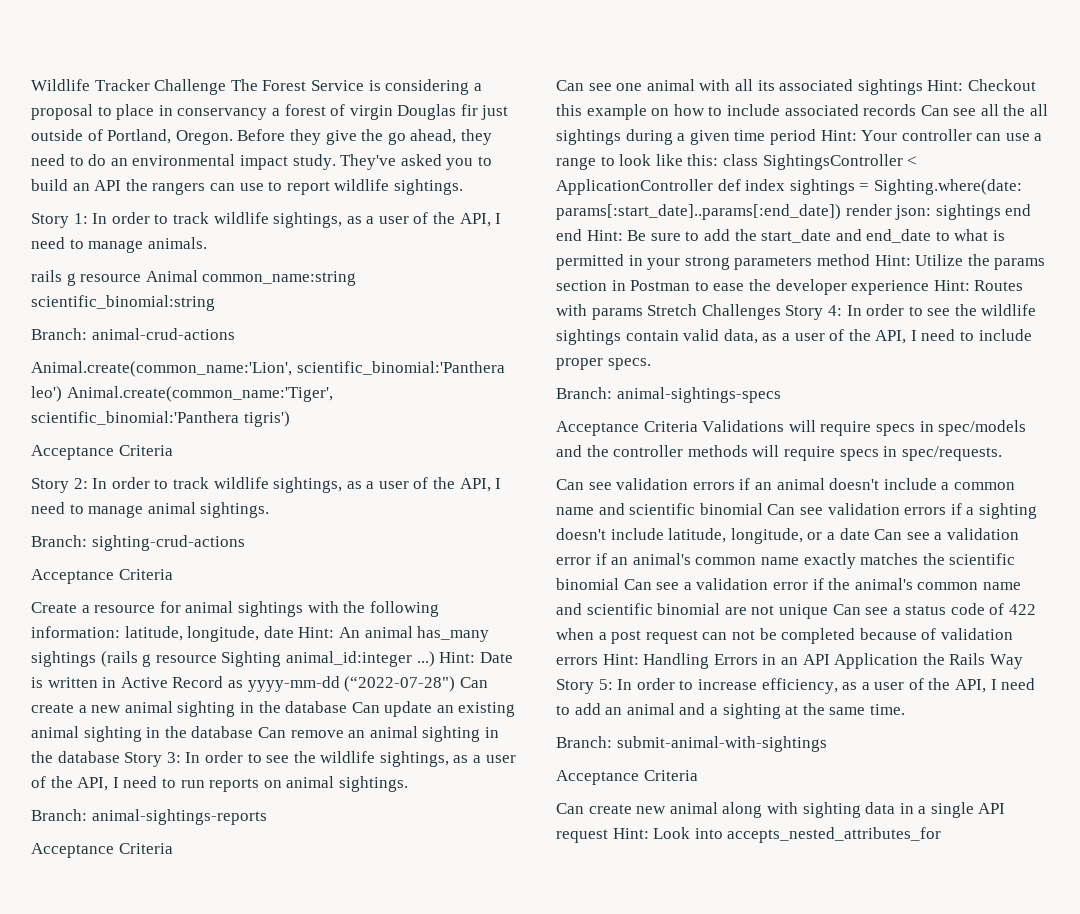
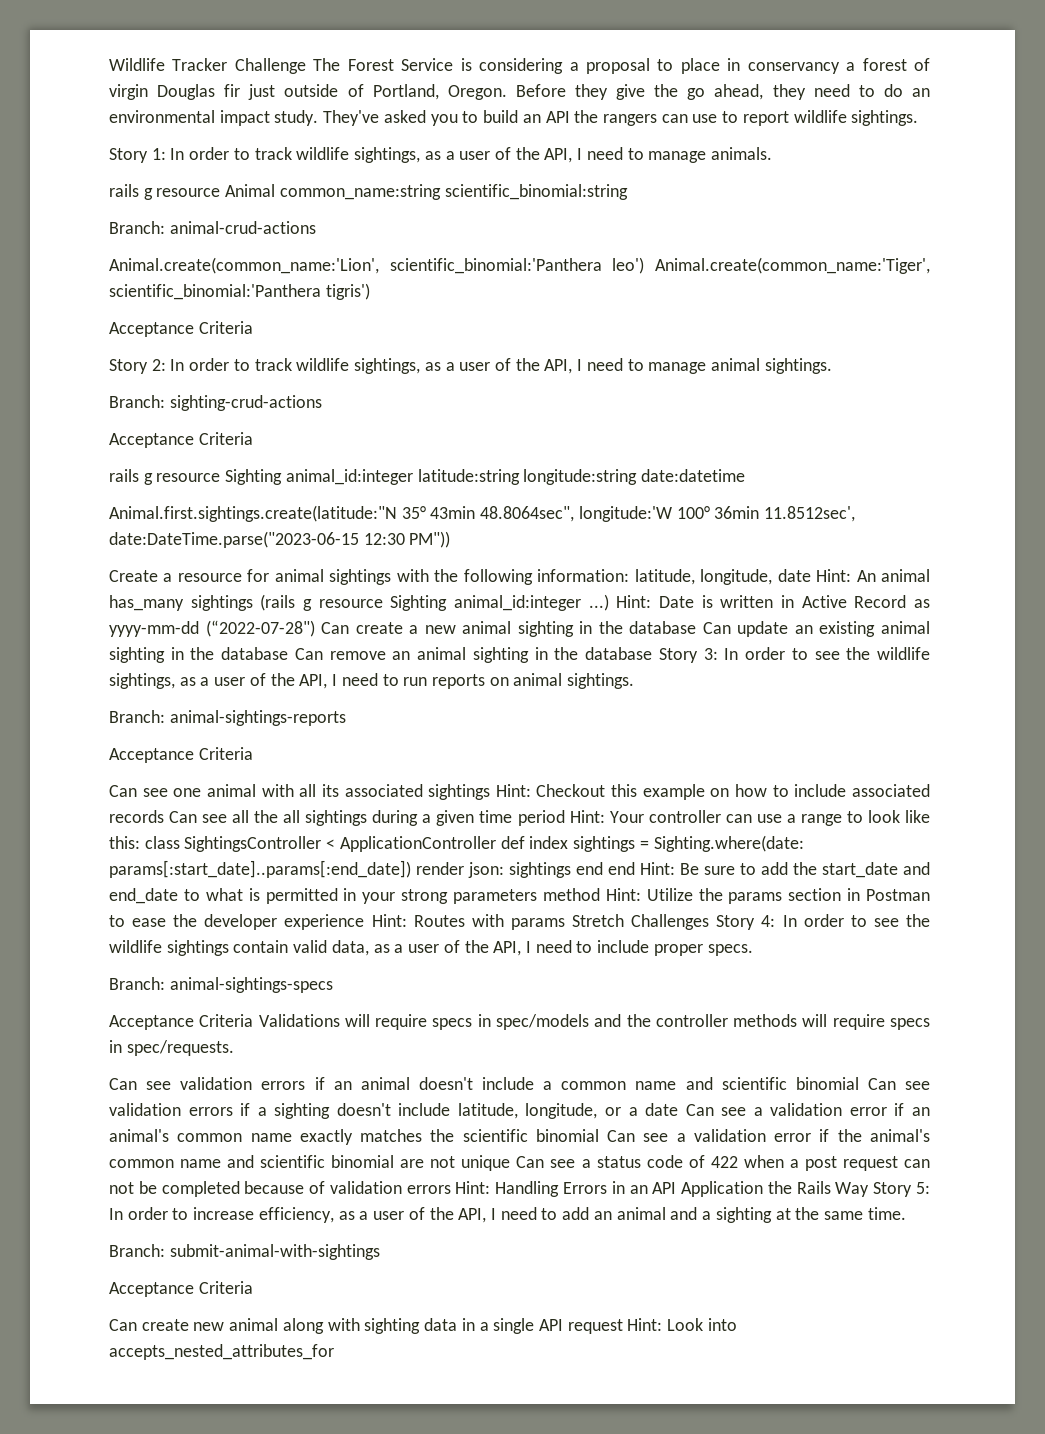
+ rails g resource Sighting animal_id:integer latitude:string longitude:string date:datetime
+ Animal.first.sightings.create(latitude:"N 35° 43min 48.8064sec", longitude:'W 100° 36min 11.8512sec', date:DateTime.parse("2023-06-15 12:30 PM"))

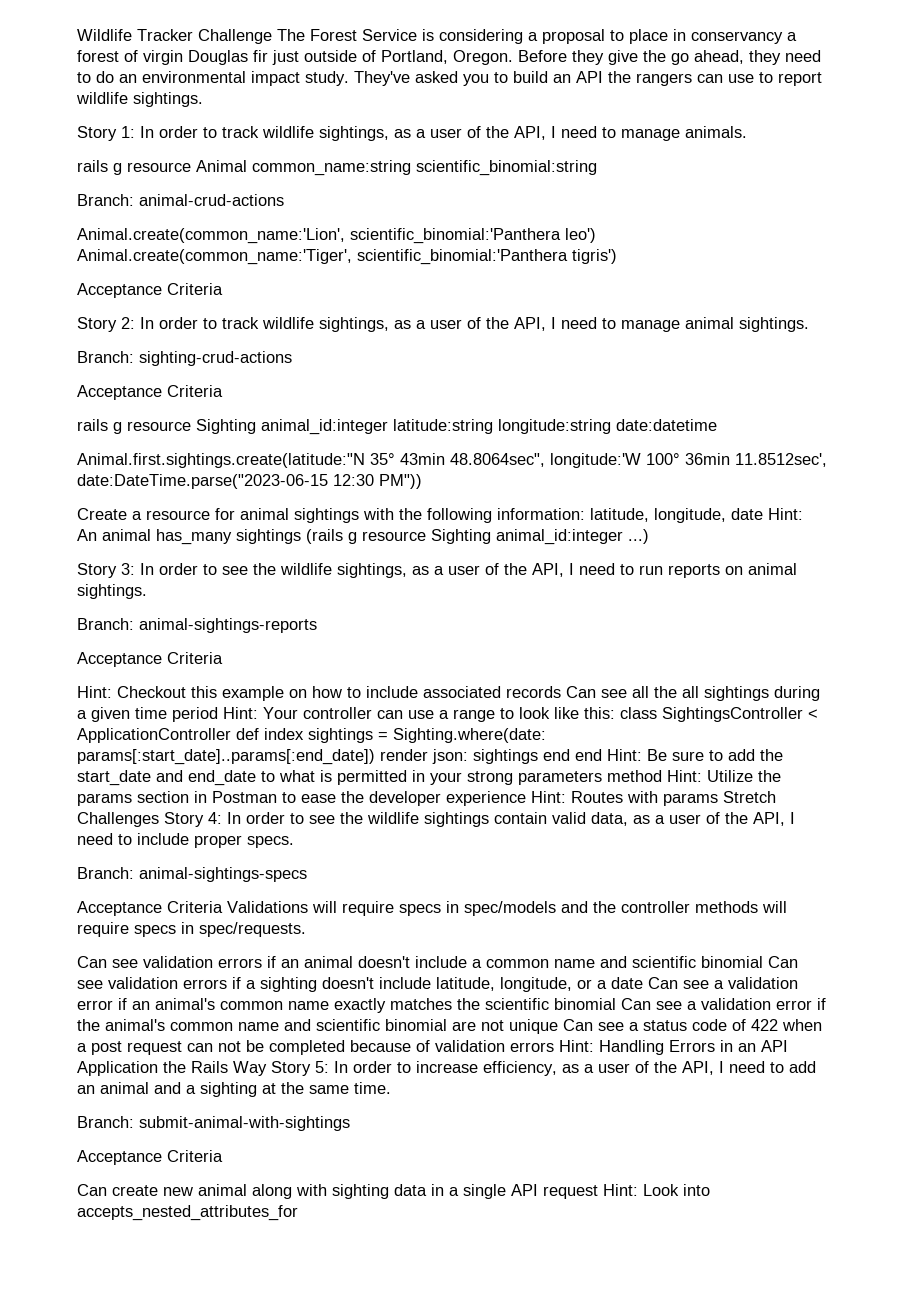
- Create a resource for animal sightings with the following information: latitude, longitude, date Hint: An animal has_many sightings (rails g resource Sighting animal_id:integer ...) Hint: Date is written in Active Record as yyyy-mm-dd (“2022-07-28") Can create a new animal sighting in the database Can update an existing animal sighting in the database Can remove an animal sighting in the database Story 3: In order to see the wildlife sightings, as a user of the API, I need to run reports on animal sightings.
+ Create a resource for animal sightings with the following information: latitude, longitude, date Hint: An animal has_many sightings (rails g resource Sighting animal_id:integer ...)
+ Story 3: In order to see the wildlife sightings, as a user of the API, I need to run reports on animal sightings.
  animal-sightings-reports
  Acceptance Criteria
- Can see one animal with all its associated sightings Hint:
+ Hint:

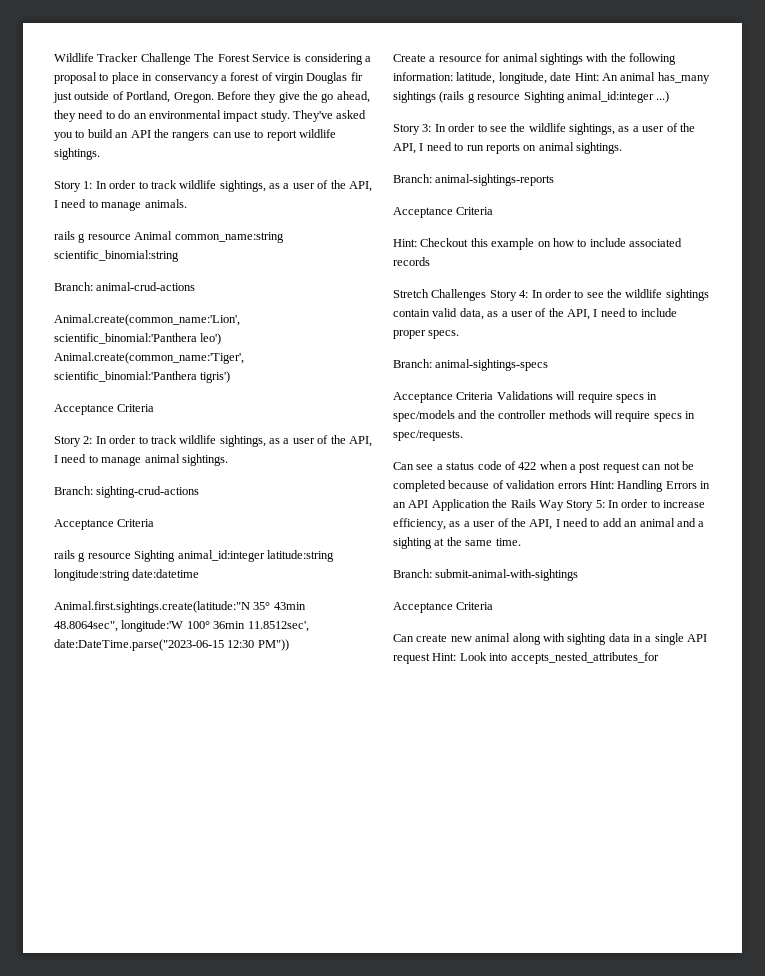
- Hint: Checkout this example on how to include associated records Can see all the all sightings during a given time period Hint: Your controller can use a range to look like this: class SightingsController < ApplicationController def index sightings = Sighting.where(date: params[:start_date]..params[:end_date]) render json: sightings end end Hint: Be sure to add the start_date and end_date to what is permitted in your strong parameters method Hint: Utilize the params section in Postman to ease the developer experience Hint: Routes with params Stretch Challenges Story 4: In order to see the wildlife sightings contain valid data, as a user of the API, I need to include proper specs.
+ Hint: Checkout this example on how to include associated records
+ Stretch Challenges Story 4: In order to see the wildlife sightings contain valid data, as a user of the API, I need to include proper specs.
- Can see validation errors if an animal doesn't include a common name and scientific binomial Can see validation errors if a sighting doesn't include latitude, longitude, or a date Can see a validation error if an animal's common name exactly matches the scientific binomial Can see a validation error if the animal's common name and scientific binomial are not unique Can see a status code of 422 when a post request can not be completed because of validation errors Hint: Handling Errors in an API Application the Rails Way Story 5: In order to increase efficiency, as a user of the API, I need to add an animal and a sighting at the same time.
+ Can see a status code of 422 when a post request can not be completed because of validation errors Hint: Handling Errors in an API Application the Rails Way Story 5: In order to increase efficiency, as a user of the API, I need to add an animal and a sighting at the same time.

